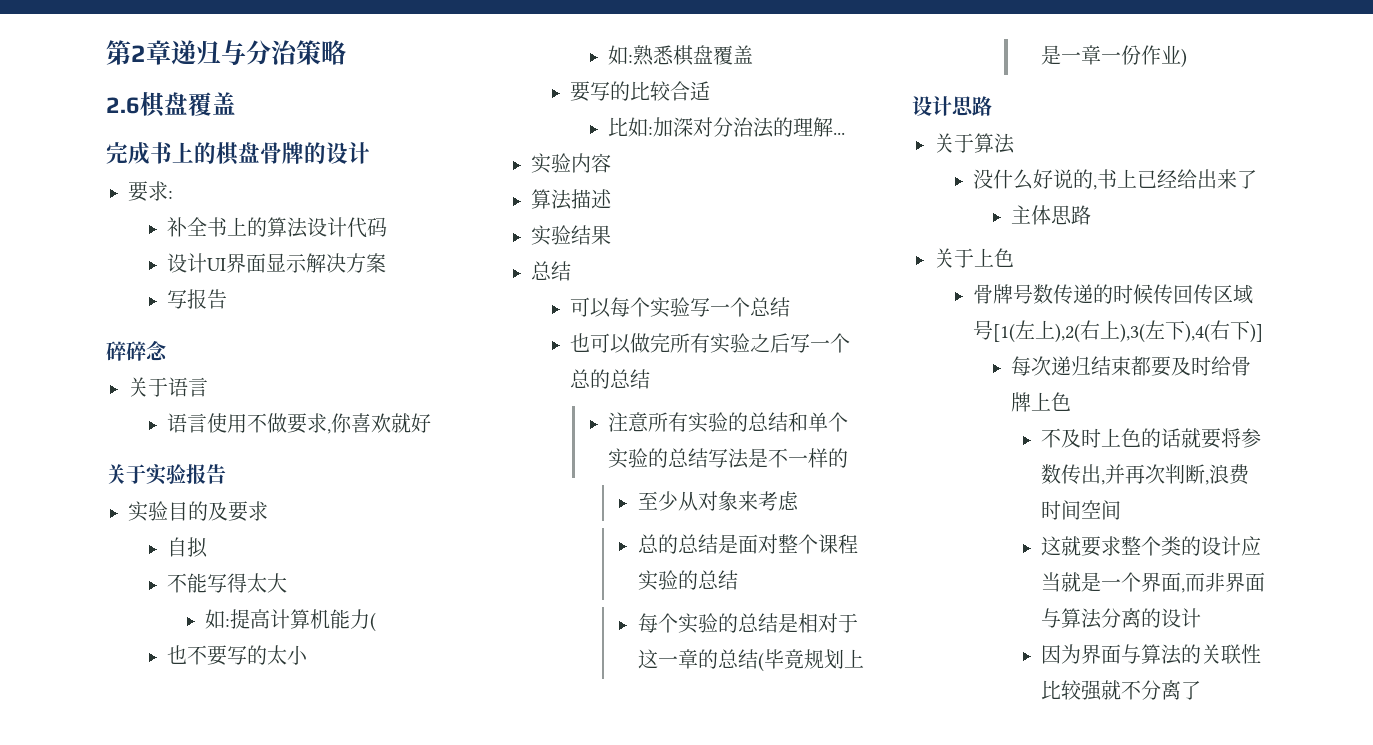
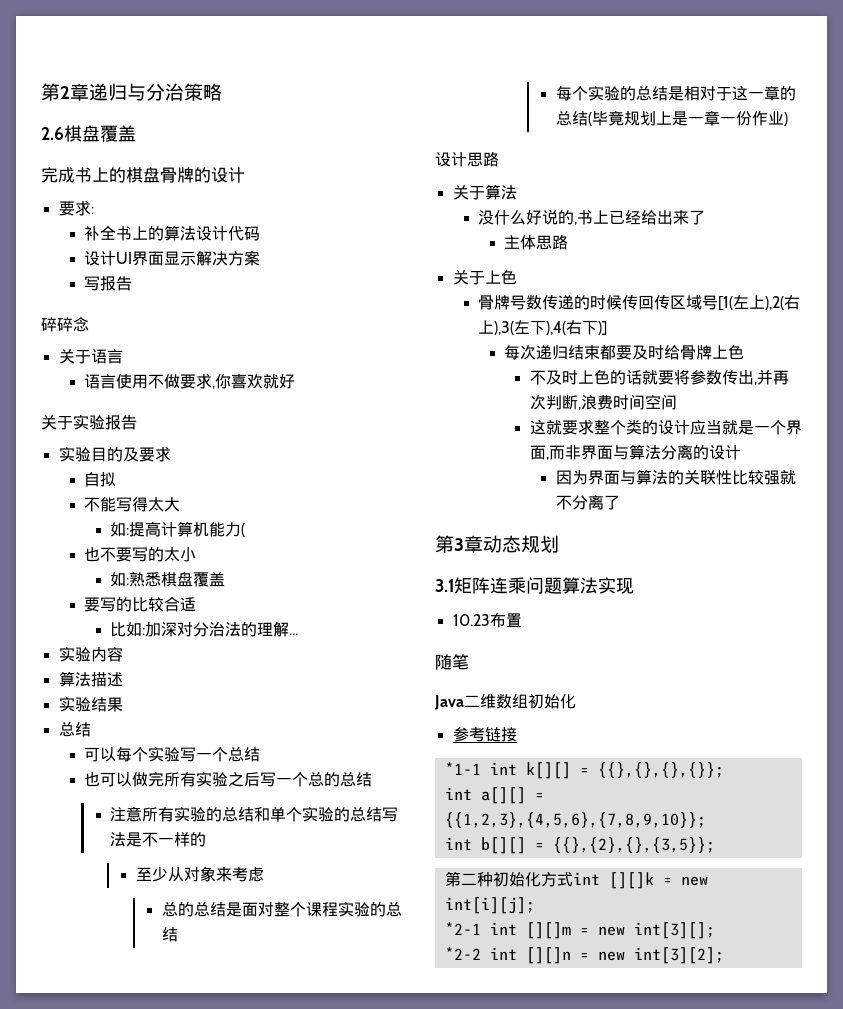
+ 第3章动态规划
+ 3.1矩阵连乘问题算法实现
+ 10.23布置
+ 随笔
+ Java二维数组初始化
+ 参考链接
+ *1-1 int k[][] = {{},{},{},{}};
+ int a[][] = {{1,2,3},{4,5,6},{7,8,9,10}};
+ int b[][] = {{},{2},{},{3,5}};
+ 第二种初始化方式int [][]k = new int[i][j];
+ *2-1 int [][]m = new int[3][];
+ *2-2 int [][]n = new int[3][2];

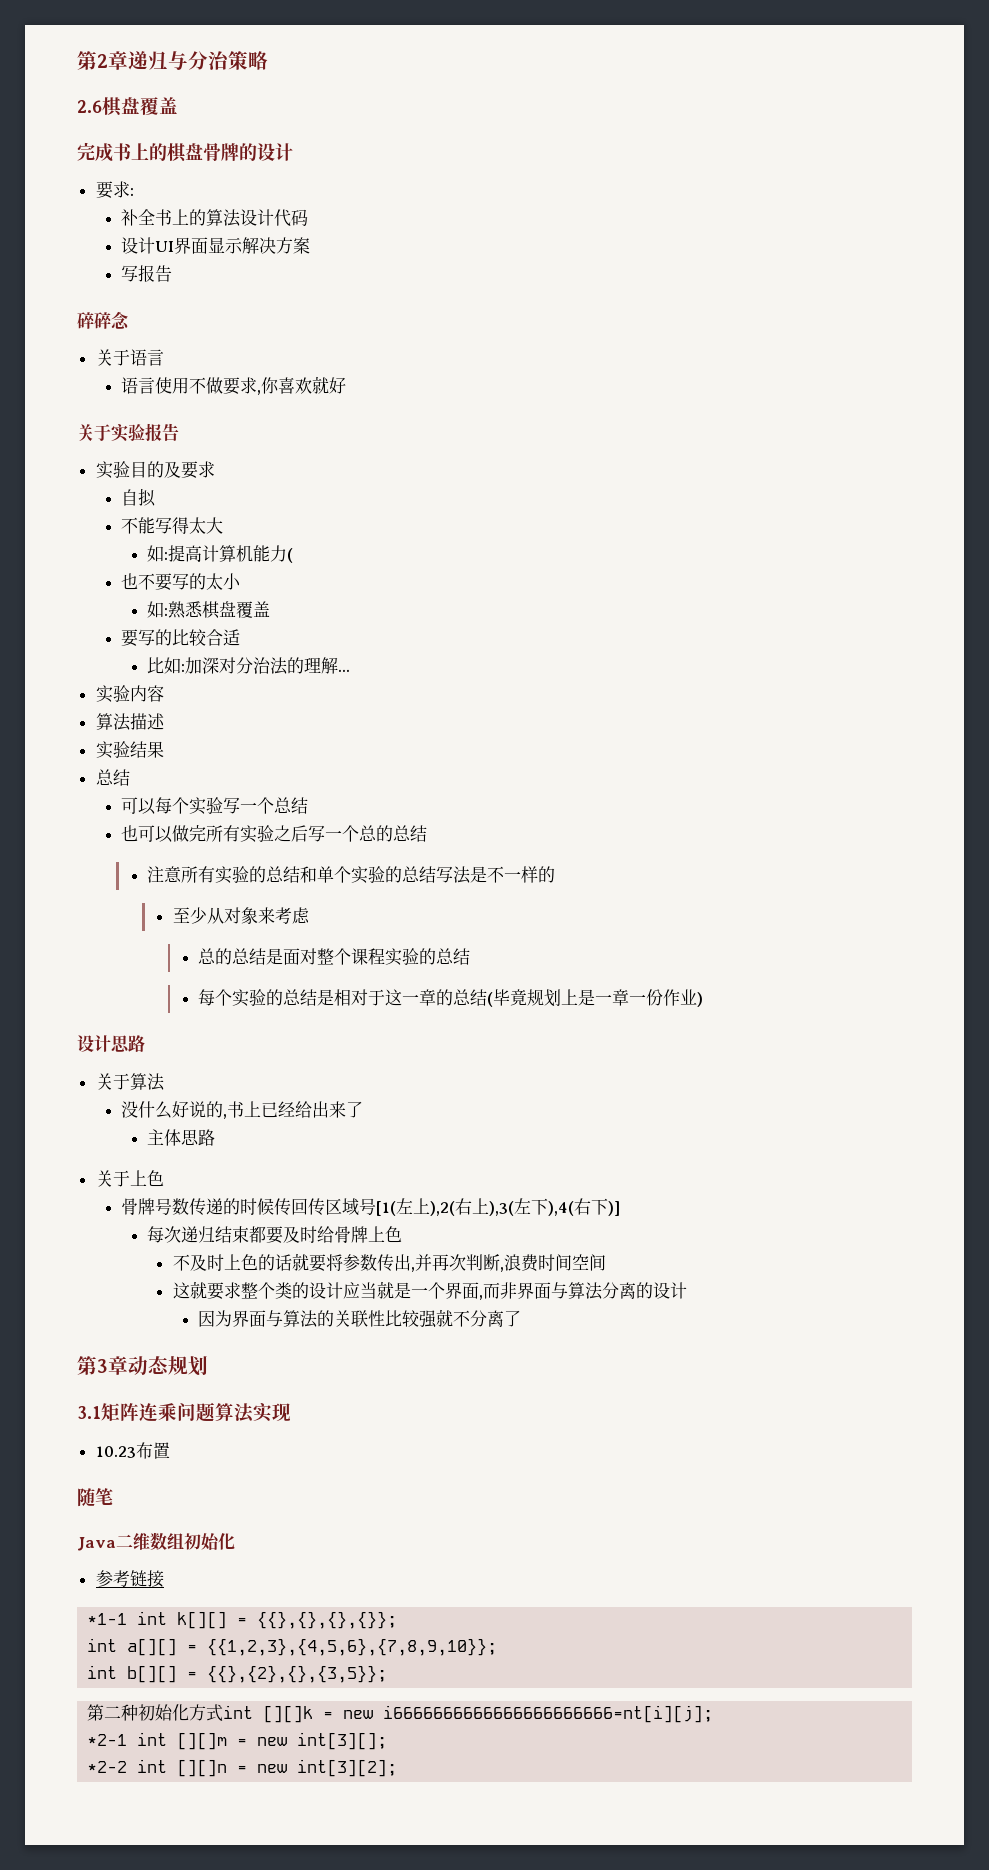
- 第二种初始化方式int [][]k = new int[i][j];
+ 第二种初始化方式int [][]k = new i6666666666666666666666=nt[i][j];

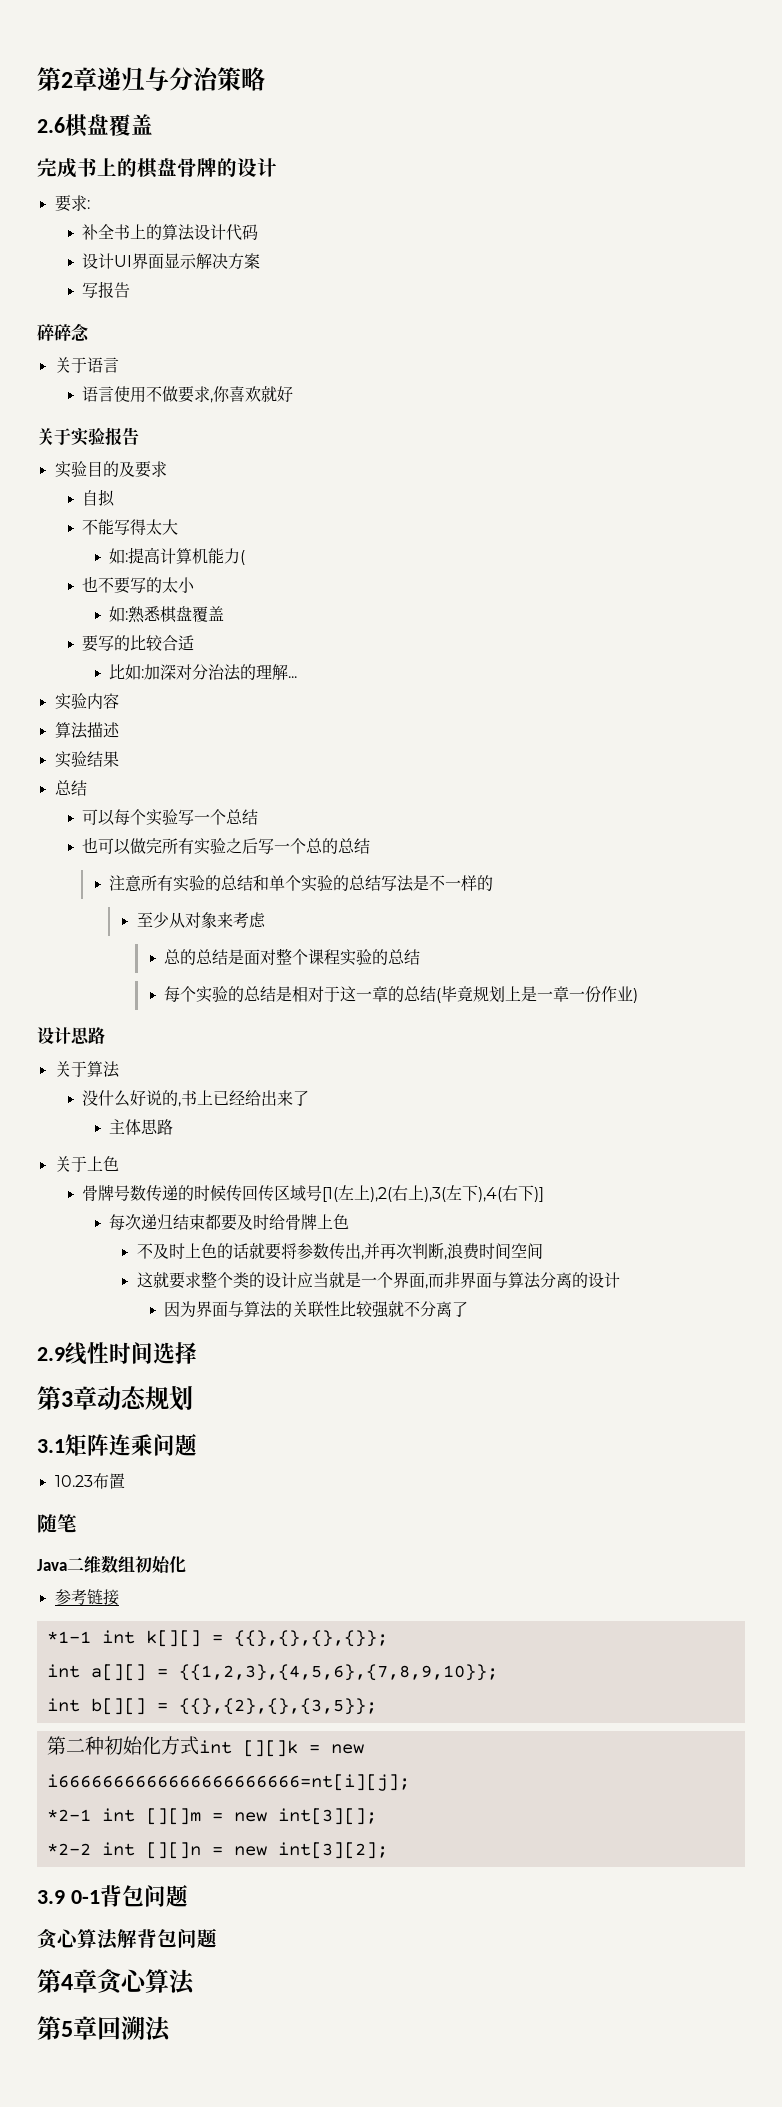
+ 2.9线性时间选择
- 3.1矩阵连乘问题算法实现
+ 3.1矩阵连乘问题
+ 3.9 0-1背包问题
+ 贪心算法解背包问题
+ 第4章贪心算法
+ 第5章回溯法

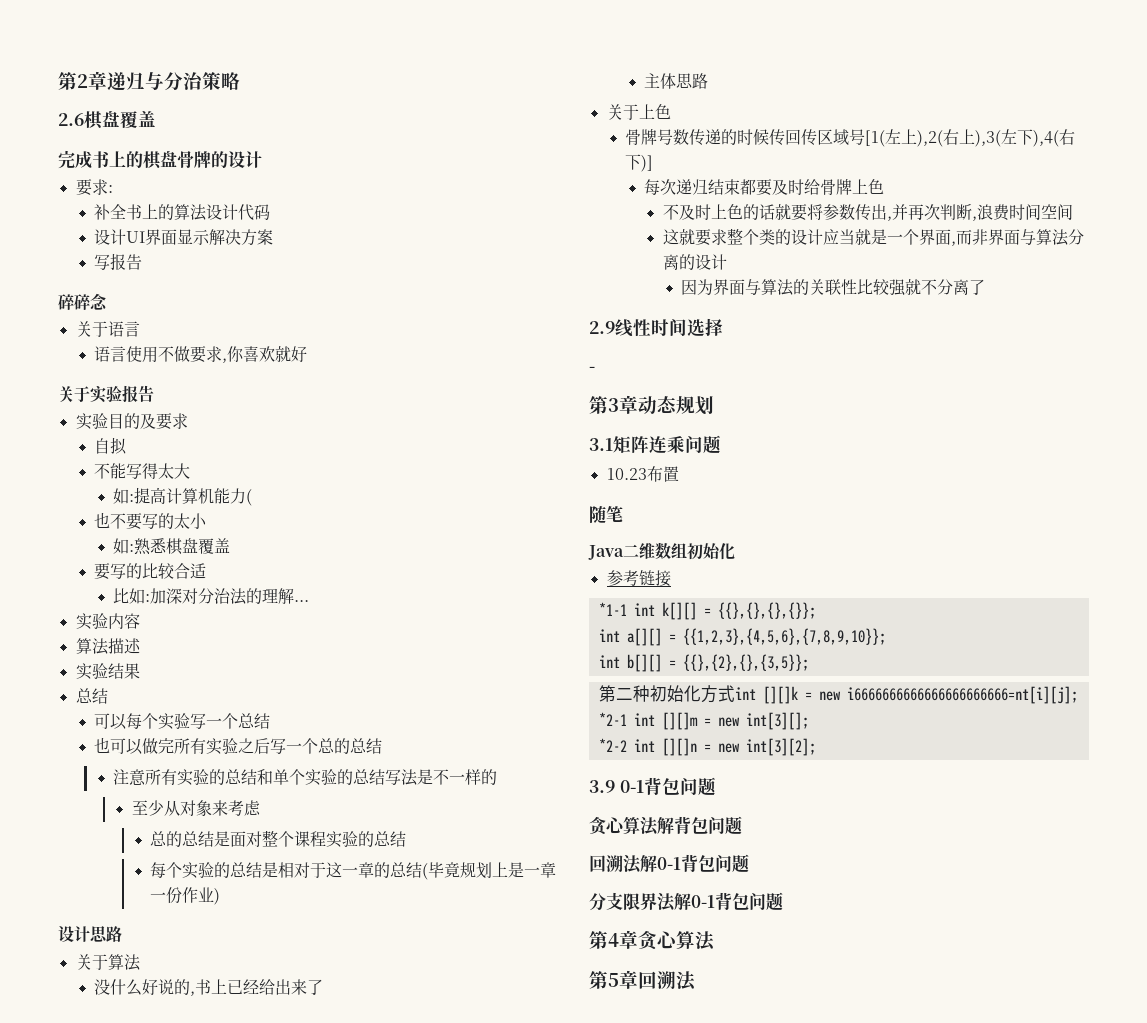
+ -
+ 回溯法解0-1背包问题
+ 分支限界法解0-1背包问题

